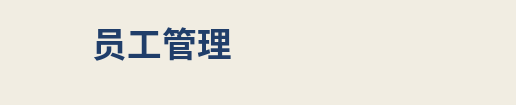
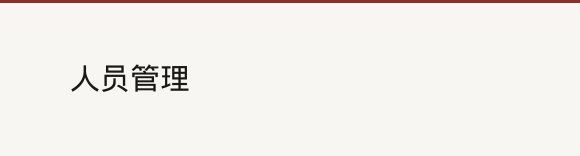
- 员工管理
+ 人员管理

